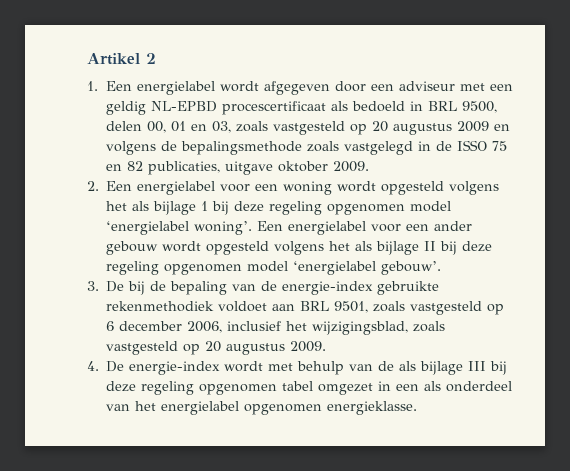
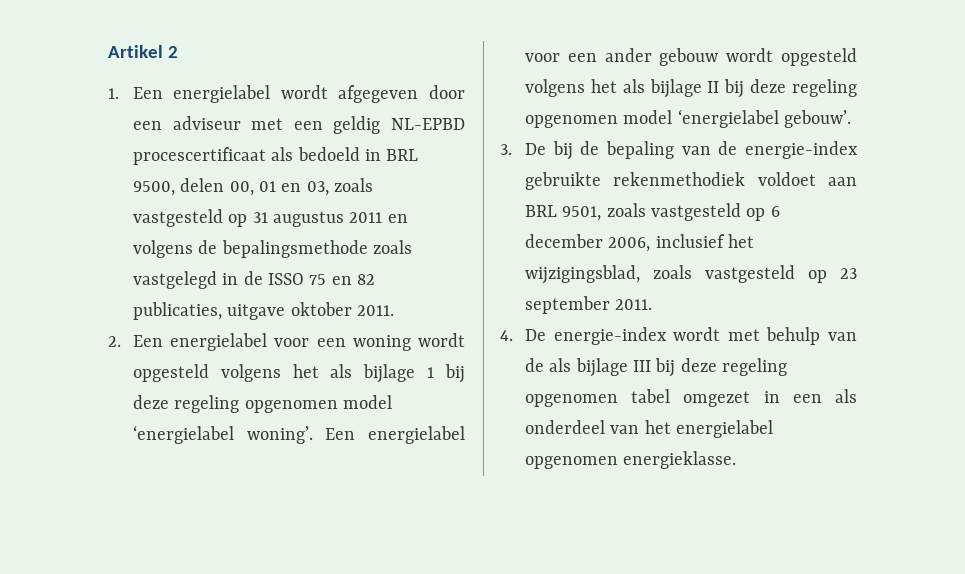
- 1. Een energielabel wordt afgegeven door een adviseur met een geldig NL-EPBD procescertificaat als bedoeld in BRL 9500, delen 00, 01 en 03, zoals vastgesteld op 20 augustus 2009 en volgens de bepalingsmethode zoals vastgelegd in de ISSO 75 en 82 publicaties, uitgave oktober 2009.
+ 1. Een energielabel wordt afgegeven door een adviseur met een geldig NL-EPBD procescertificaat als bedoeld in BRL 9500, delen 00, 01 en 03, zoals vastgesteld op 31 augustus 2011 en volgens de bepalingsmethode zoals vastgelegd in de ISSO 75 en 82 publicaties, uitgave oktober 2011.
- 3. De bij de bepaling van de energie-index gebruikte rekenmethodiek voldoet aan BRL 9501, zoals vastgesteld op 6 december 2006, inclusief het wijzigingsblad, zoals vastgesteld op 20 augustus 2009.
+ 3. De bij de bepaling van de energie-index gebruikte rekenmethodiek voldoet aan BRL 9501, zoals vastgesteld op 6 december 2006, inclusief het wijzigingsblad, zoals vastgesteld op 23 september 2011.

